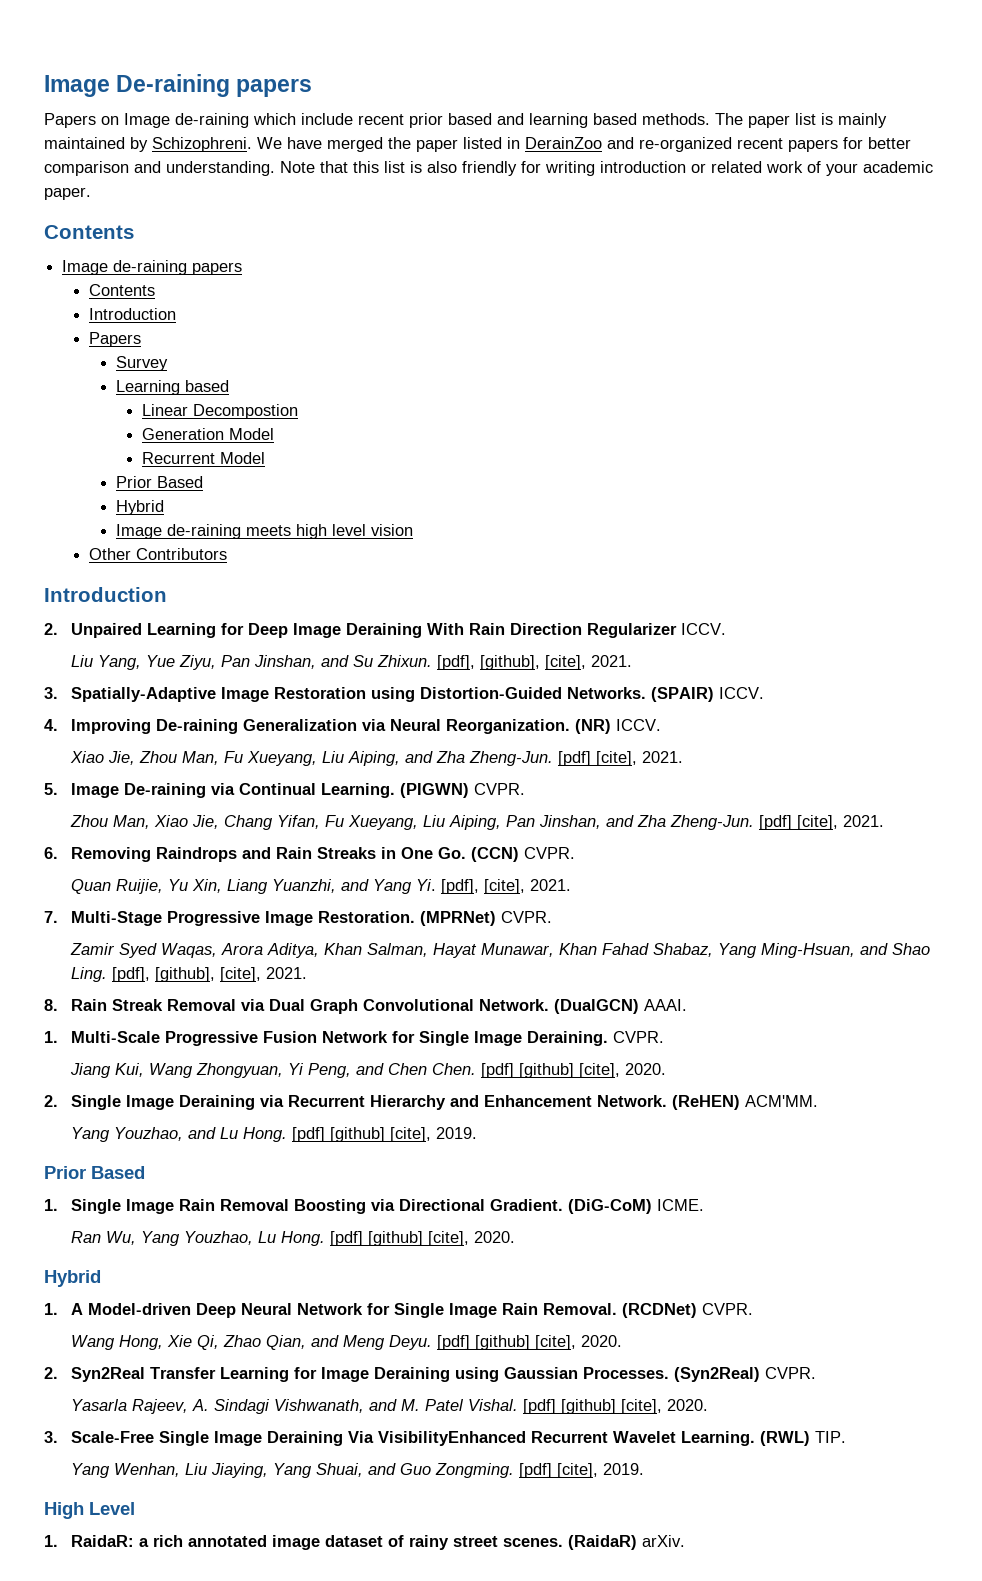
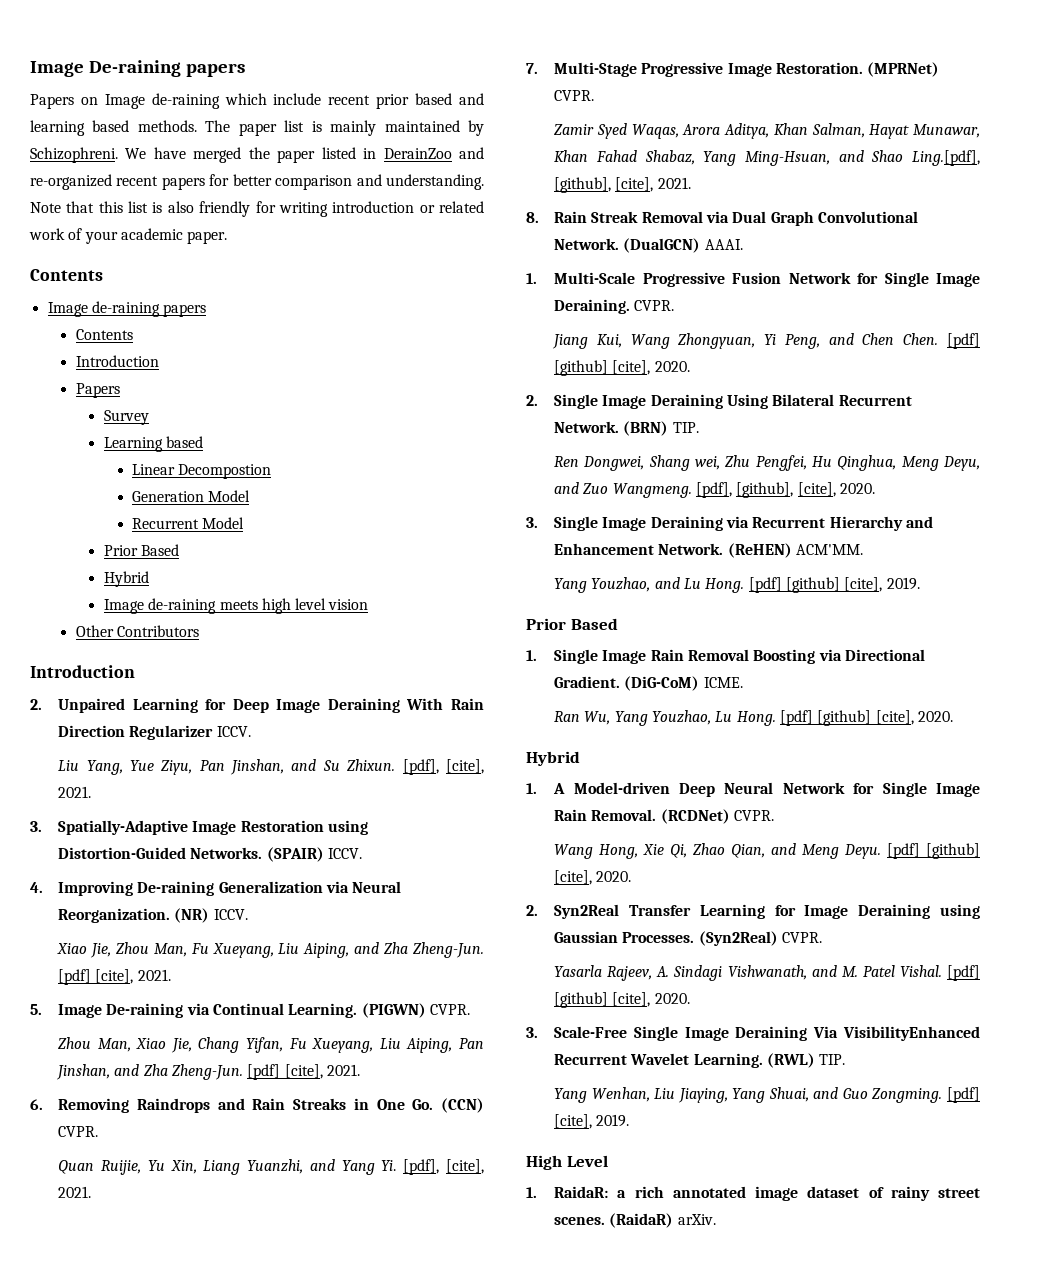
- Liu Yang, Yue Ziyu, Pan Jinshan, and Su Zhixun. [pdf], [github], [cite], 2021.
+ Liu Yang, Yue Ziyu, Pan Jinshan, and Su Zhixun. [pdf], [cite], 2021.
- Zamir Syed Waqas, Arora Aditya, Khan Salman, Hayat Munawar, Khan Fahad Shabaz, Yang Ming-Hsuan, and Shao Ling. [pdf], [github], [cite], 2021.
+ Zamir Syed Waqas, Arora Aditya, Khan Salman, Hayat Munawar, Khan Fahad Shabaz, Yang Ming-Hsuan, and Shao Ling.[pdf], [github], [cite], 2021.
- 2. Single Image Deraining via Recurrent Hierarchy and Enhancement Network.
+ 2. Single Image Deraining Using Bilateral Recurrent Network. (BRN) TIP.
+ Ren Dongwei, Shang wei, Zhu Pengfei, Hu Qinghua, Meng Deyu, and Zuo Wangmeng. [pdf], [github], [cite], 2020.
+ 3. Single Image Deraining via Recurrent Hierarchy and Enhancement Network.

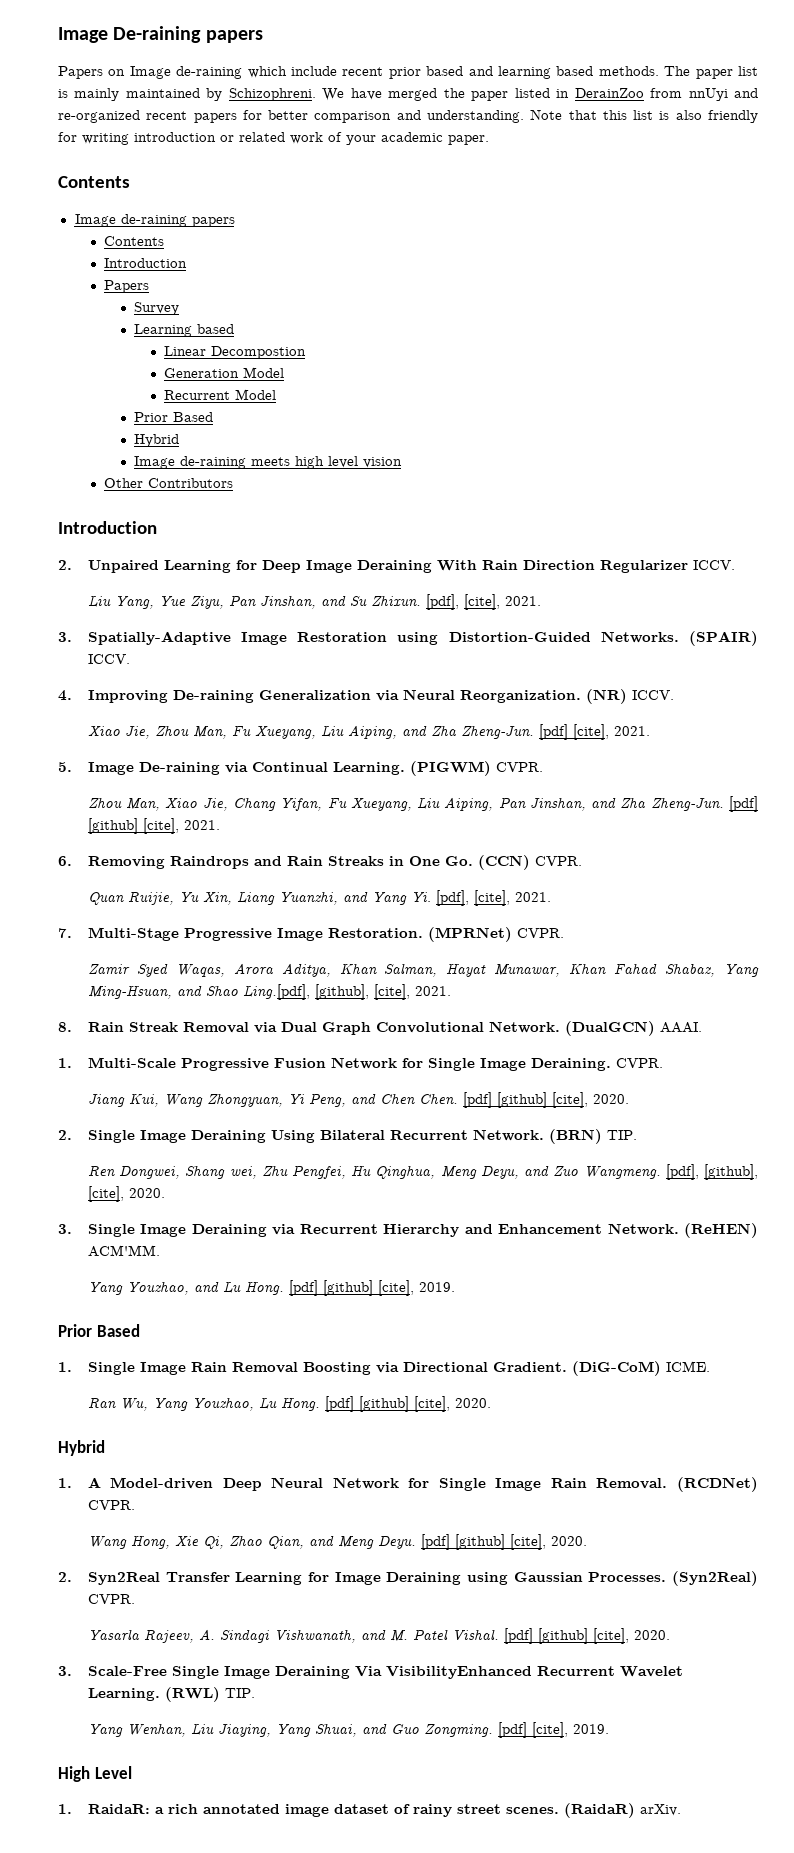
- We have merged the paper listed in DerainZoo and re-organized recent papers for better comparison and understanding.
+ We have merged the paper listed in DerainZoo from nnUyi and re-organized recent papers for better comparison and understanding.
- (PIGWN) CVPR.
+ (PIGWM) CVPR.
- Zhou Man, Xiao Jie, Chang Yifan, Fu Xueyang, Liu Aiping, Pan Jinshan, and Zha Zheng-Jun. [pdf] [cite], 2021.
+ Zhou Man, Xiao Jie, Chang Yifan, Fu Xueyang, Liu Aiping, Pan Jinshan, and Zha Zheng-Jun. [pdf] [github] [cite], 2021.

